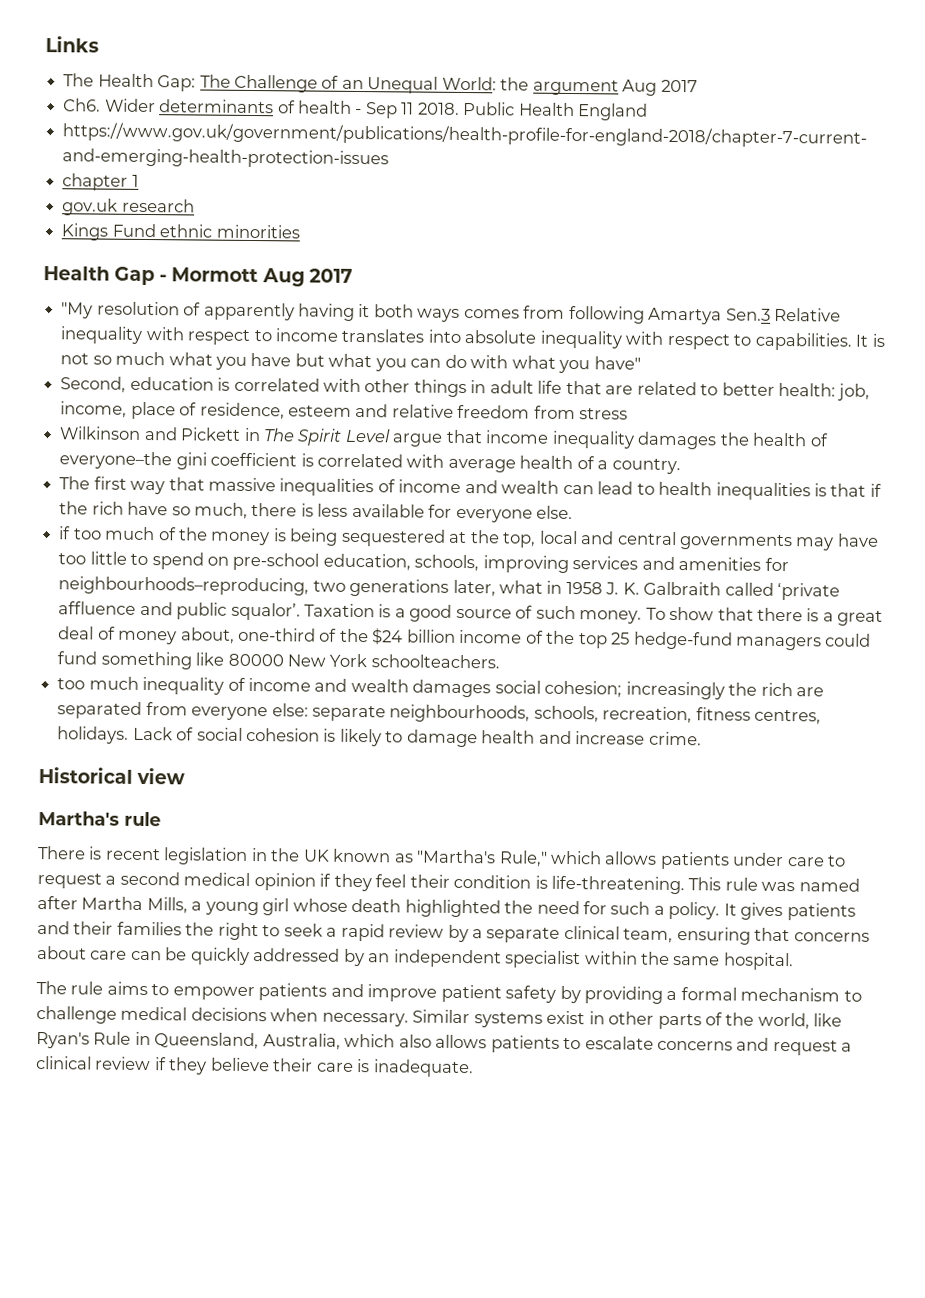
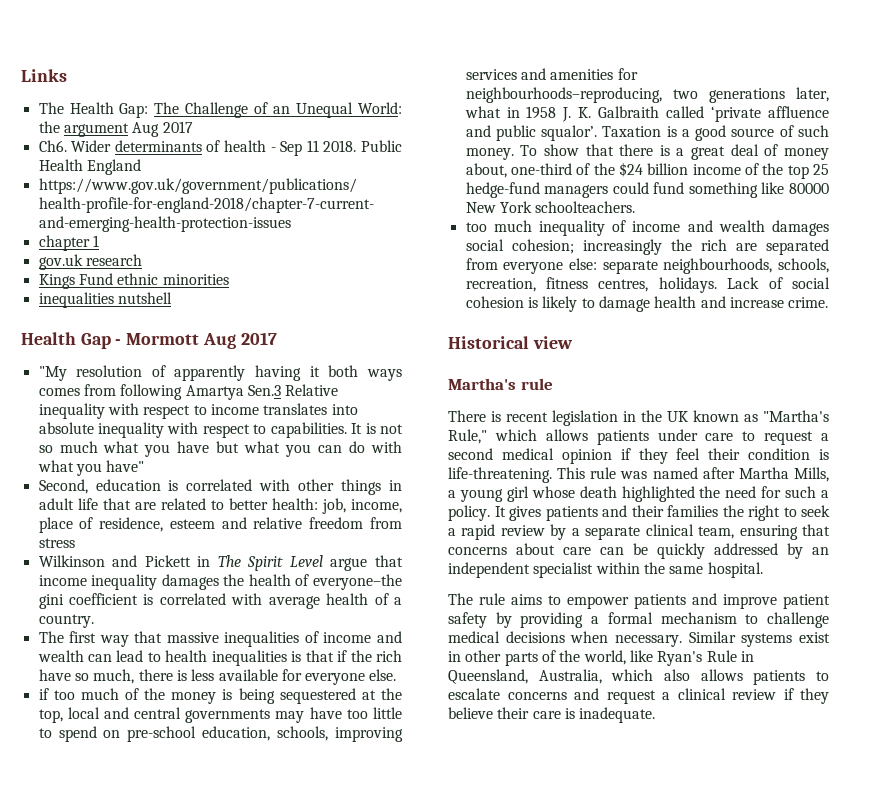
+ inequalities nutshell

